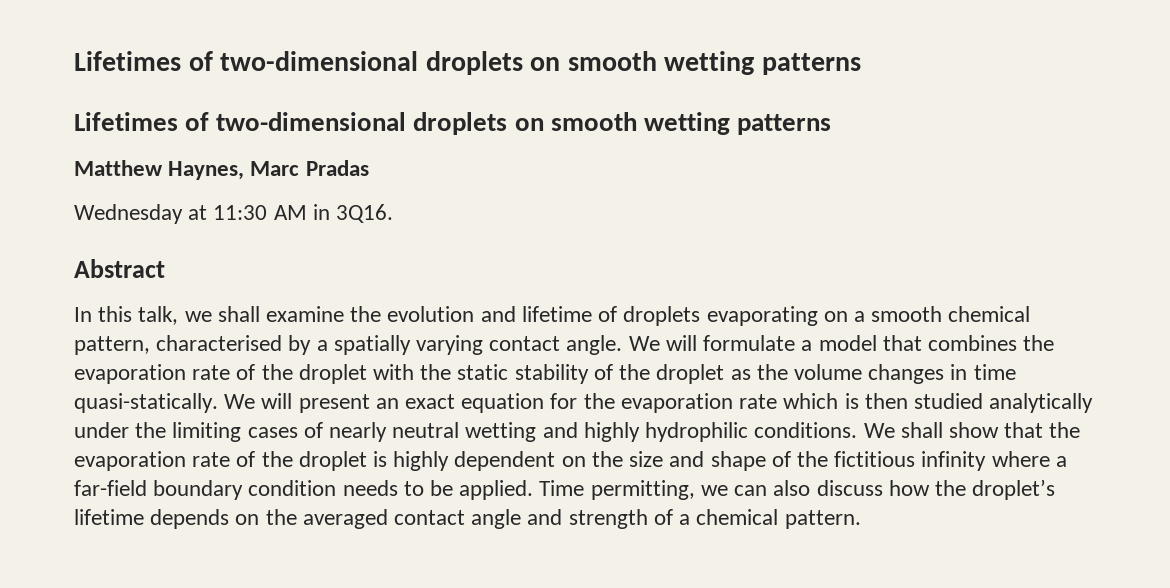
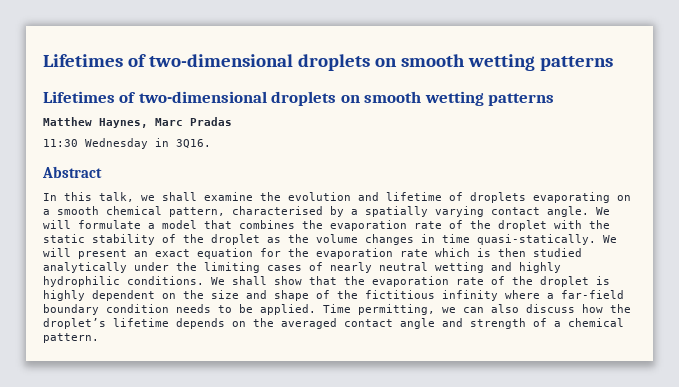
- Wednesday at 11:30 AM in 3Q16.
+ 11:30 Wednesday in 3Q16.

